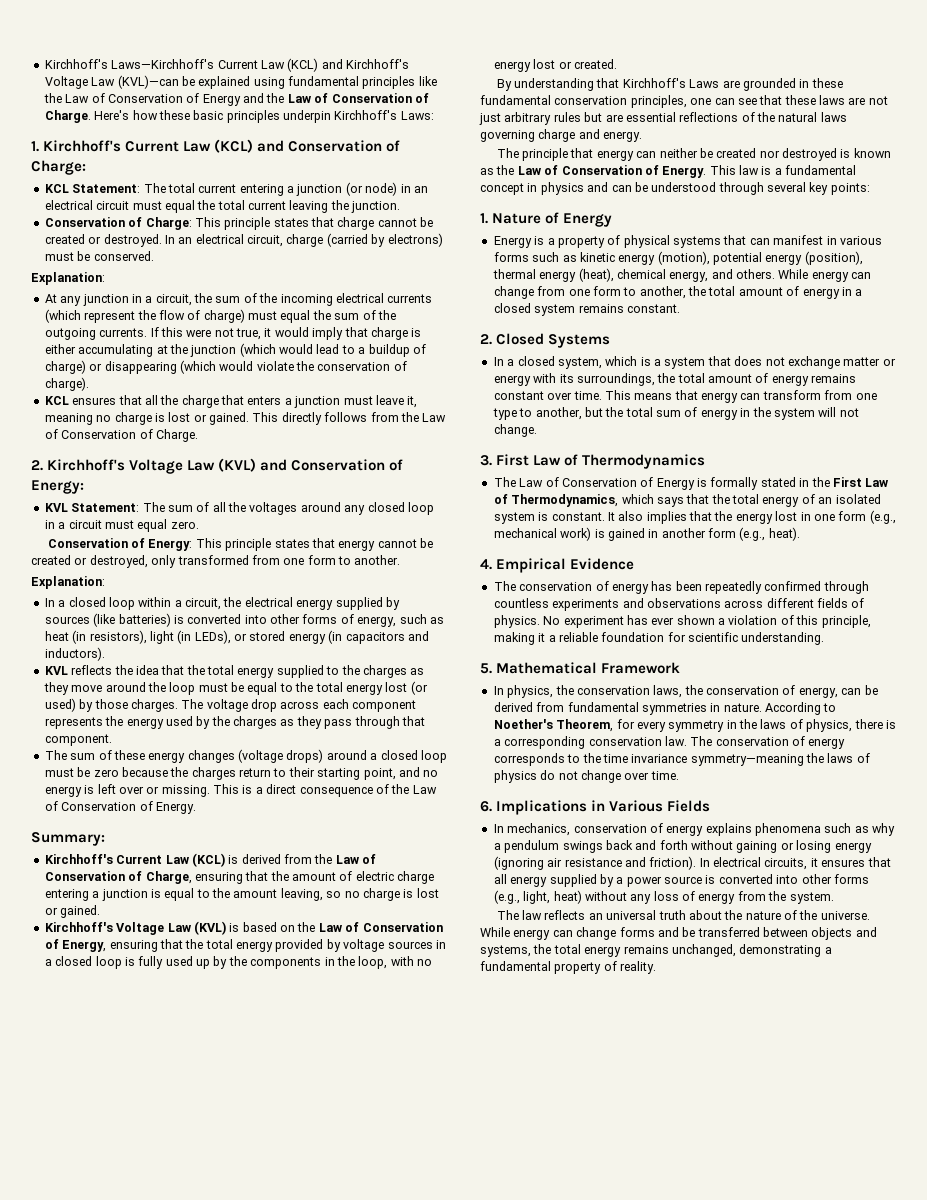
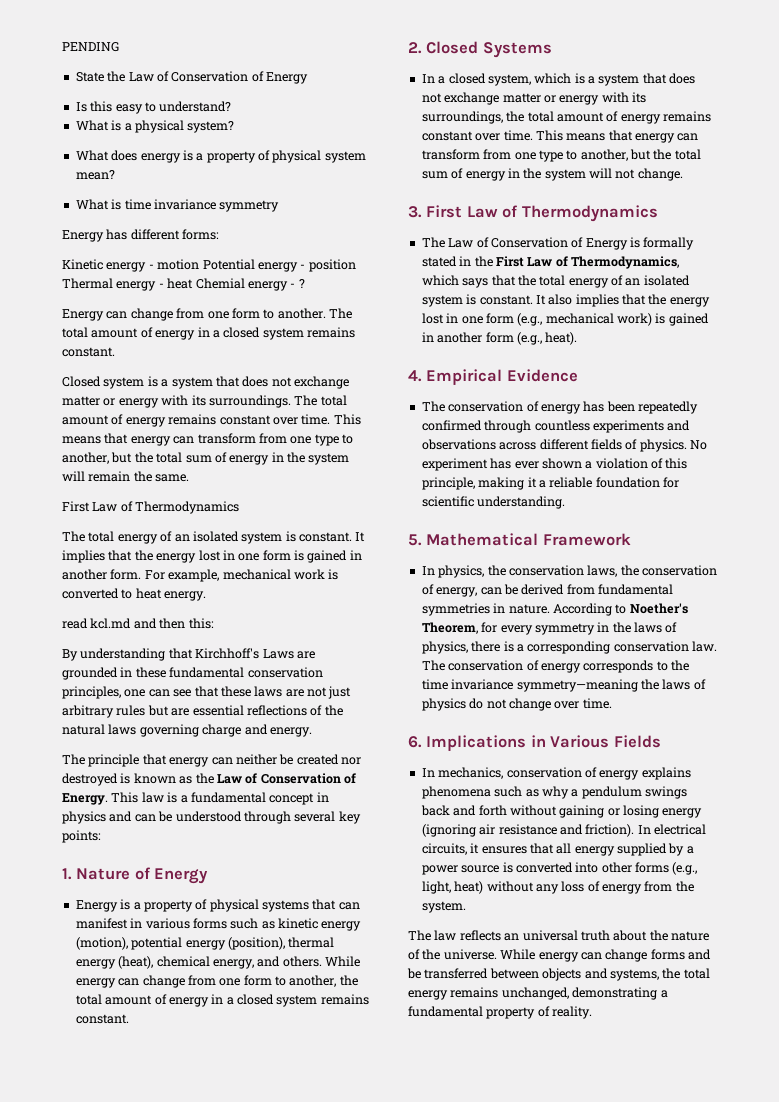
- Kirchhoff's Laws—Kirchhoff's Current Law (KCL) and Kirchhoff's Voltage Law (KVL)—can be explained using fundamental principles like the Law of Conservation of Energy and the Law of Conservation of Charge. Here's how these basic principles underpin Kirchhoff's Laws:
- 1. Kirchhoff's Current Law (KCL) and Conservation of Charge:
- KCL Statement: The total current entering a junction (or node) in an electrical circuit must equal the total current leaving the junction.
- Conservation of Charge: This principle states that charge cannot be created or destroyed. In an electrical circuit, charge (carried by electrons) must be conserved.
- Explanation:
- At any junction in a circuit, the sum of the incoming electrical currents (which represent the flow of charge) must equal the sum of the outgoing currents. If this were not true, it would imply that charge is either accumulating at the junction (which would lead to a buildup of charge) or disappearing (which would violate the conservation of charge).
- KCL ensures that all the charge that enters a junction must leave it, meaning no charge is lost or gained. This directly follows from the Law of Conservation of Charge.
- 2. Kirchhoff's Voltage Law (KVL) and Conservation of Energy:
- KVL Statement: The sum of all the voltages around any closed loop in a circuit must equal zero.
- Conservation of Energy: This principle states that energy cannot be created or destroyed, only transformed from one form to another.
- Explanation:
- In a closed loop within a circuit, the electrical energy supplied by sources (like batteries) is converted into other forms of energy, such as heat (in resistors), light (in LEDs), or stored energy (in capacitors and inductors).
- KVL reflects the idea that the total energy supplied to the charges as they move around the loop must be equal to the total energy lost (or used) by those charges. The voltage drop across each component represents the energy used by the charges as they pass through that component.
- The sum of these energy changes (voltage drops) around a closed loop must be zero because the charges return to their starting point, and no energy is left over or missing. This is a direct consequence of the Law of Conservation of Energy.
- Summary:
- Kirchhoff's Current Law (KCL) is derived from the Law of Conservation of Charge, ensuring that the amount of electric charge entering a junction is equal to the amount leaving, so no charge is lost or gained.
- Kirchhoff's Voltage Law (KVL) is based on the Law of Conservation of Energy, ensuring that the total energy provided by voltage sources in a closed loop is fully used up by the components in the loop, with no energy lost or created.
+ PENDING
+ State the Law of Conservation of Energy
+ Is this easy to understand?
+ What is a physical system?
+ What does energy is a property of physical system mean?
+ What is time invariance symmetry
+ Energy has different forms:
+ Kinetic energy - motion Potential energy - position Thermal energy - heat Chemial energy - ?
+ Energy can change from one form to another. The total amount of energy in a closed system remains constant.
+ Closed system is a system that does not exchange matter or energy with its surroundings. The total amount of energy remains constant over time. This means that energy can transform from one type to another, but the total sum of energy in the system will remain the same.
+ First Law of Thermodynamics
+ The total energy of an isolated system is constant. It implies that the energy lost in one form is gained in another form. For example, mechanical work is converted to heat energy.
+ read kcl.md and then this:

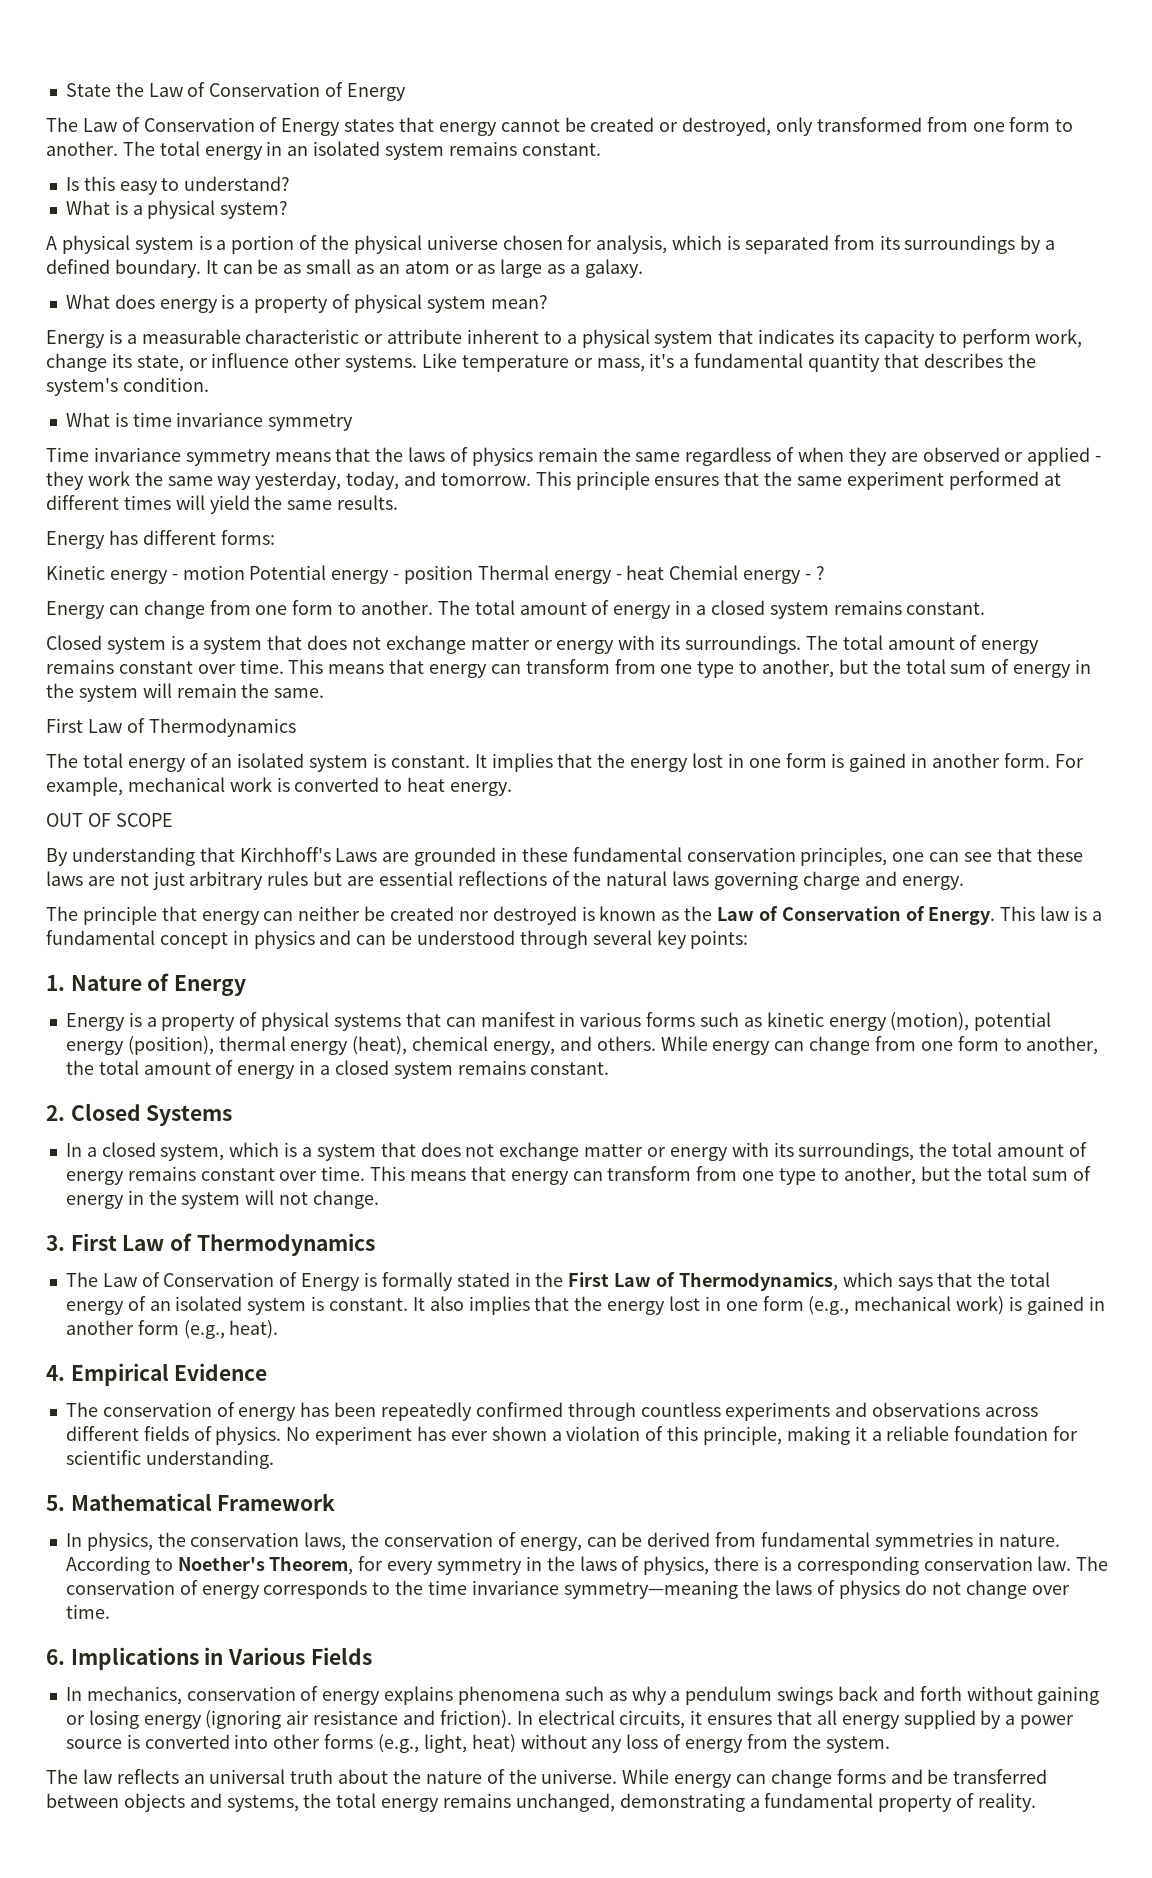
- PENDING
+ The Law of Conservation of Energy states that energy cannot be created or destroyed, only transformed from one form to another. The total energy in an isolated system remains constant.
+ A physical system is a portion of the physical universe chosen for analysis, which is separated from its surroundings by a defined boundary. It can be as small as an atom or as large as a galaxy.
+ Energy is a measurable characteristic or attribute inherent to a physical system that indicates its capacity to perform work, change its state, or influence other systems. Like temperature or mass, it's a fundamental quantity that describes the system's condition.
+ Time invariance symmetry means that the laws of physics remain the same regardless of when they are observed or applied - they work the same way yesterday, today, and tomorrow. This principle ensures that the same experiment performed at different times will yield the same results.
- read kcl.md and then this:
+ OUT OF SCOPE

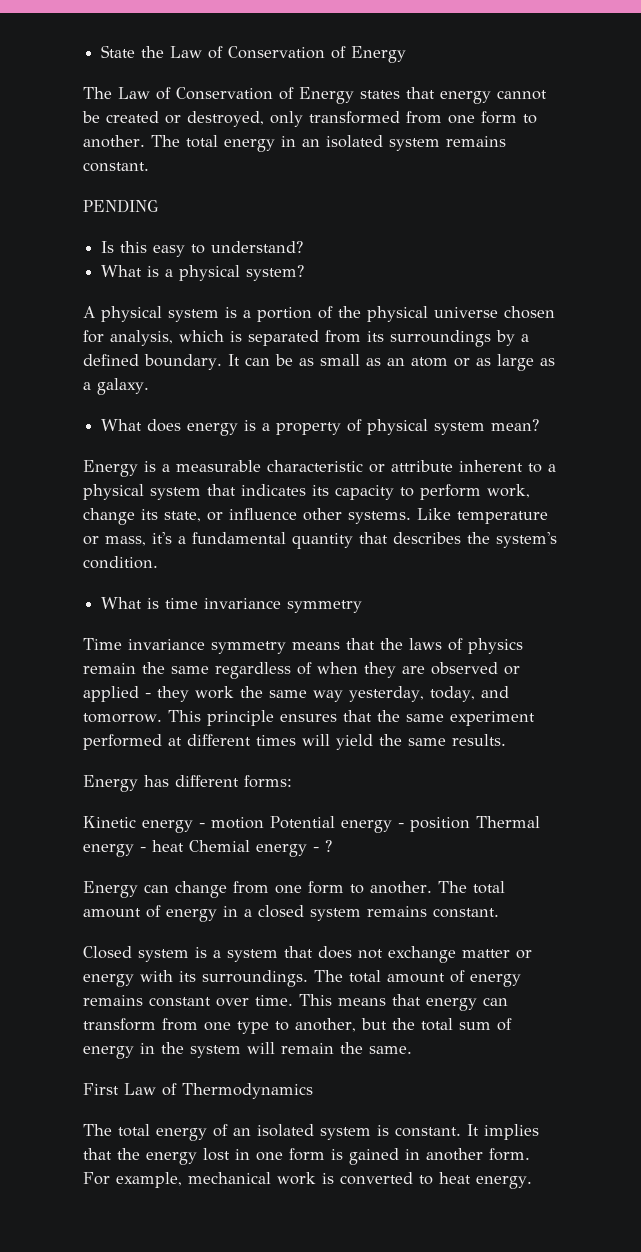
+ PENDING
- OUT OF SCOPE
- By understanding that Kirchhoff's Laws are grounded in these fundamental conservation principles, one can see that these laws are not just arbitrary rules but are essential reflections of the natural laws governing charge and energy.
- The principle that energy can neither be created nor destroyed is known as the Law of Conservation of Energy. This law is a fundamental concept in physics and can be understood through several key points:
- 1. Nature of Energy
- Energy is a property of physical systems that can manifest in various forms such as kinetic energy (motion), potential energy (position), thermal energy (heat), chemical energy, and others. While energy can change from one form to another, the total amount of energy in a closed system remains constant.
- 2. Closed Systems
- In a closed system, which is a system that does not exchange matter or energy with its surroundings, the total amount of energy remains constant over time. This means that energy can transform from one type to another, but the total sum of energy in the system will not change.
- 3. First Law of Thermodynamics
- The Law of Conservation of Energy is formally stated in the First Law of Thermodynamics, which says that the total energy of an isolated system is constant. It also implies that the energy lost in one form (e.g., mechanical work) is gained in another form (e.g., heat).
- 4. Empirical Evidence
- The conservation of energy has been repeatedly confirmed through countless experiments and observations across different fields of physics. No experiment has ever shown a violation of this principle, making it a reliable foundation for scientific understanding.
- 5. Mathematical Framework
- In physics, the conservation laws, the conservation of energy, can be derived from fundamental symmetries in nature. According to Noether's Theorem, for every symmetry in the laws of physics, there is a corresponding conservation law. The conservation of energy corresponds to the time invariance symmetry—meaning the laws of physics do not change over time.
- 6. Implications in Various Fields
- In mechanics, conservation of energy explains phenomena such as why a pendulum swings back and forth without gaining or losing energy (ignoring air resistance and friction). In electrical circuits, it ensures that all energy supplied by a power source is converted into other forms (e.g., light, heat) without any loss of energy from the system.
- The law reflects an universal truth about the nature of the universe. While energy can change forms and be transferred between objects and systems, the total energy remains unchanged, demonstrating a fundamental property of reality.

